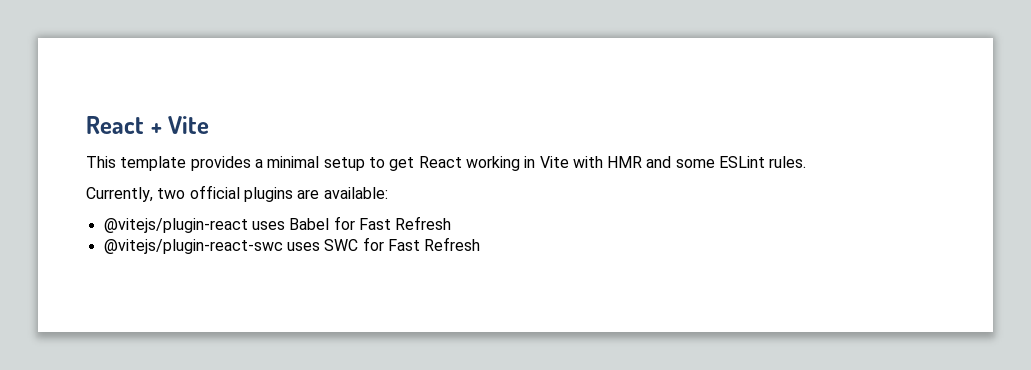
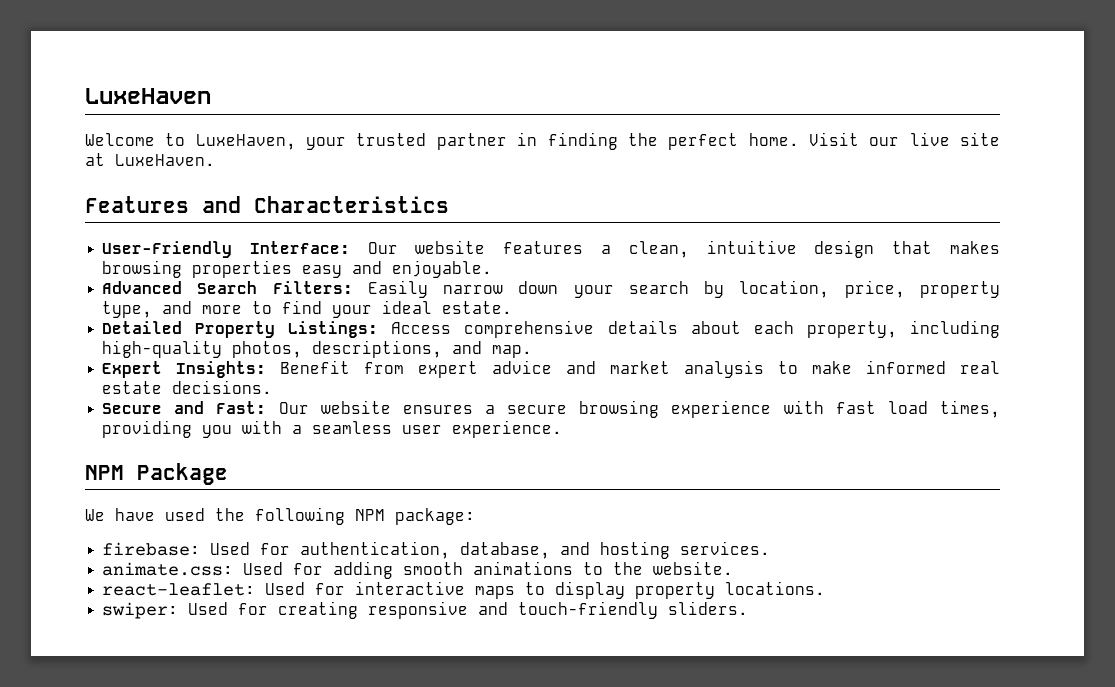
- React + Vite
- This template provides a minimal setup to get React working in Vite with HMR and some ESLint rules.
- Currently, two official plugins are available:
- @vitejs/plugin-react uses Babel for Fast Refresh
- @vitejs/plugin-react-swc uses SWC for Fast Refresh
+ LuxeHaven
+ Welcome to LuxeHaven, your trusted partner in finding the perfect home. Visit our live site at LuxeHaven.
+ Features and Characteristics
+ User-Friendly Interface: Our website features a clean, intuitive design that makes browsing properties easy and enjoyable.
+ Advanced Search Filters: Easily narrow down your search by location, price, property type, and more to find your ideal estate.
+ Detailed Property Listings: Access comprehensive details about each property, including high-quality photos, descriptions, and map.
+ Expert Insights: Benefit from expert advice and market analysis to make informed real estate decisions.
+ Secure and Fast: Our website ensures a secure browsing experience with fast load times, providing you with a seamless user experience.
+ NPM Package
+ We have used the following NPM package:
+ firebase: Used for authentication, database, and hosting services.
+ animate.css: Used for adding smooth animations to the website.
+ react-leaflet: Used for interactive maps to display property locations.
+ swiper: Used for creating responsive and touch-friendly sliders.

